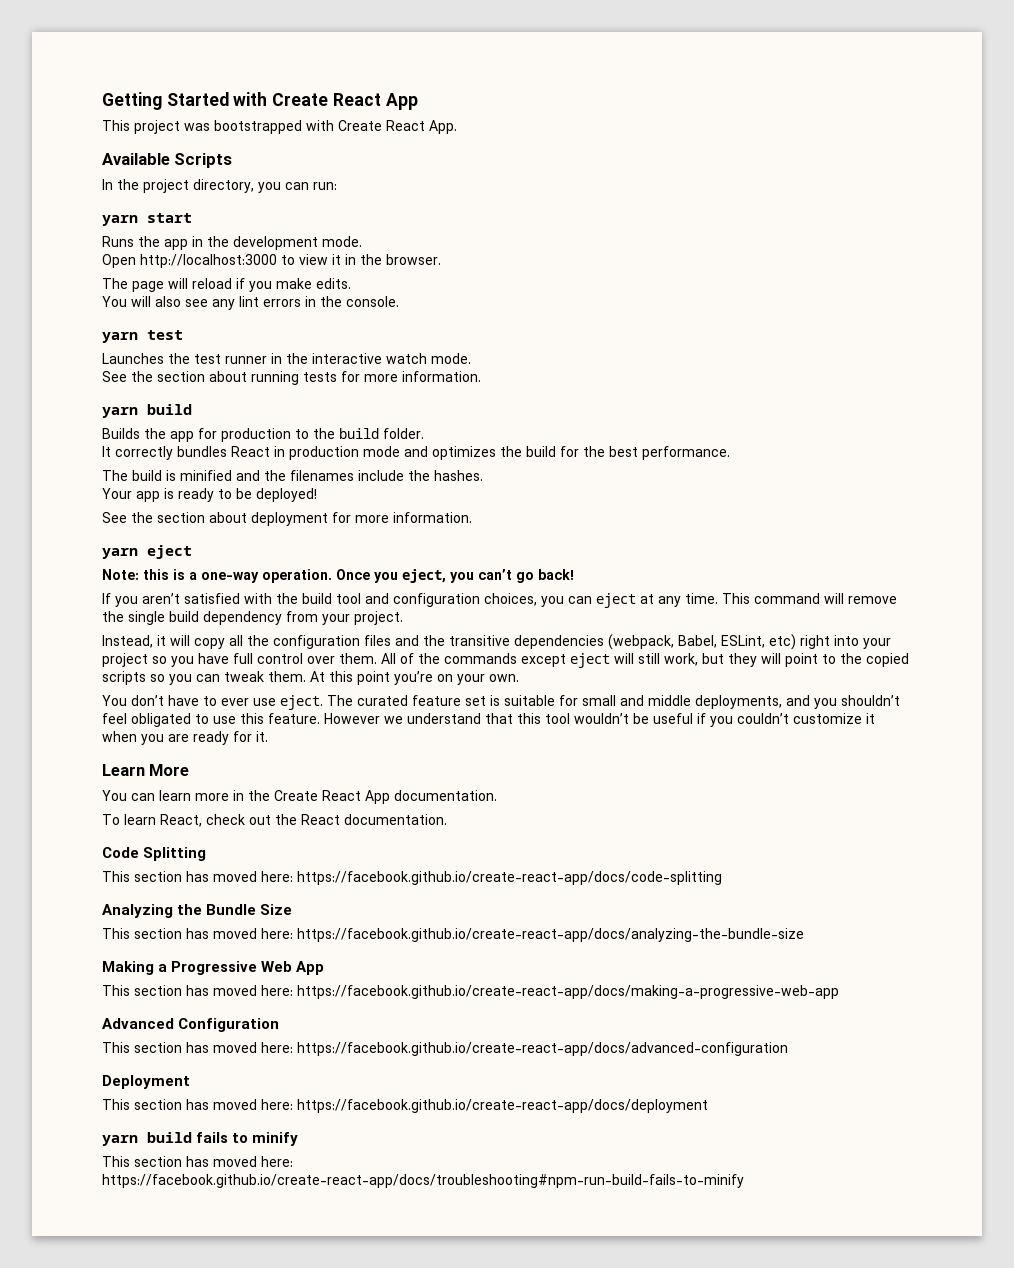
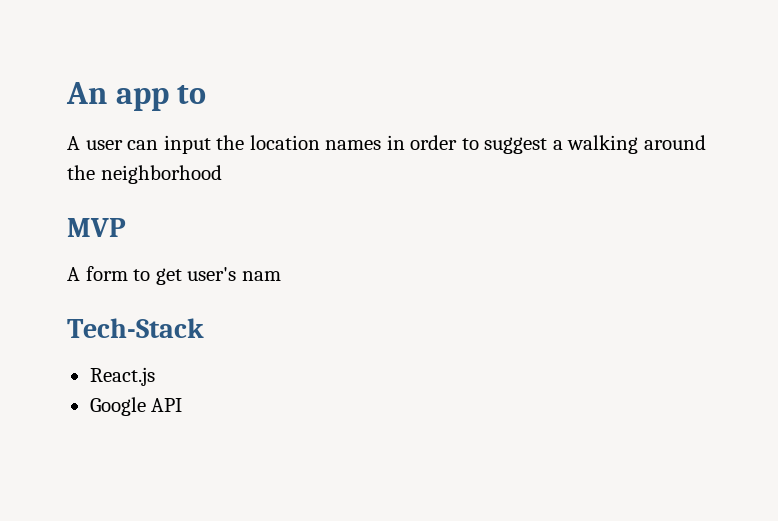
- Getting Started with Create React App
- This project was bootstrapped with Create React App.
- Available Scripts
- In the project directory, you can run:
- yarn start
- Runs the app in the development mode.
- Open http://localhost:3000 to view it in the browser.
- The page will reload if you make edits.
- You will also see any lint errors in the console.
- yarn test
- Launches the test runner in the interactive watch mode.
- See the section about running tests for more information.
- yarn build
- Builds the app for production to the build folder.
- It correctly bundles React in production mode and optimizes the build for the best performance.
- The build is minified and the filenames include the hashes.
- Your app is ready to be deployed!
- See the section about deployment for more information.
- yarn eject
- Note: this is a one-way operation. Once you eject, you can’t go back!
- If you aren’t satisfied with the build tool and configuration choices, you can eject at any time. This command will remove the single build dependency from your project.
- Instead, it will copy all the configuration files and the transitive dependencies (webpack, Babel, ESLint, etc) right into your project so you have full control over them. All of the commands except eject will still work, but they will point to the copied scripts so you can tweak them. At this point you’re on your own.
- You don’t have to ever use eject. The curated feature set is suitable for small and middle deployments, and you shouldn’t feel obligated to use this feature. However we understand that this tool wouldn’t be useful if you couldn’t customize it when you are ready for it.
- Learn More
- You can learn more in the Create React App documentation.
- To learn React, check out the React documentation.
- Code Splitting
- This section has moved here: https://facebook.github.io/create-react-app/docs/code-splitting
- Analyzing the Bundle Size
- This section has moved here: https://facebook.github.io/create-react-app/docs/analyzing-the-bundle-size
- Making a Progressive Web App
- This section has moved here: https://facebook.github.io/create-react-app/docs/making-a-progressive-web-app
- Advanced Configuration
- This section has moved here: https://facebook.github.io/create-react-app/docs/advanced-configuration
- Deployment
- This section has moved here: https://facebook.github.io/create-react-app/docs/deployment
- yarn build fails to minify
- This section has moved here: https://facebook.github.io/create-react-app/docs/troubleshooting#npm-run-build-fails-to-minify
+ An app to
+ A user can input the location names in order to suggest a walking around the neighborhood
+ MVP
+ A form to get user's nam
+ Tech-Stack
+ React.js
+ Google API

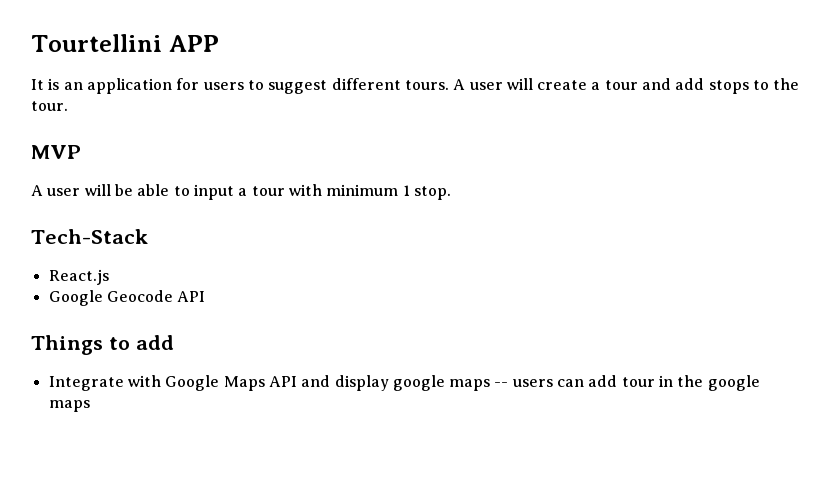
- An app to
- A user can input the location names in order to suggest a walking around the neighborhood
+ Tourtellini APP
+ It is an application for users to suggest different tours. A user will create a tour and add stops to the tour.
  MVP
- A form to get user's nam
+ A user will be able to input a tour with minimum 1 stop.
- Google API
+ Google Geocode API
+ Things to add
+ Integrate with Google Maps API and display google maps -- users can add tour in the google maps

